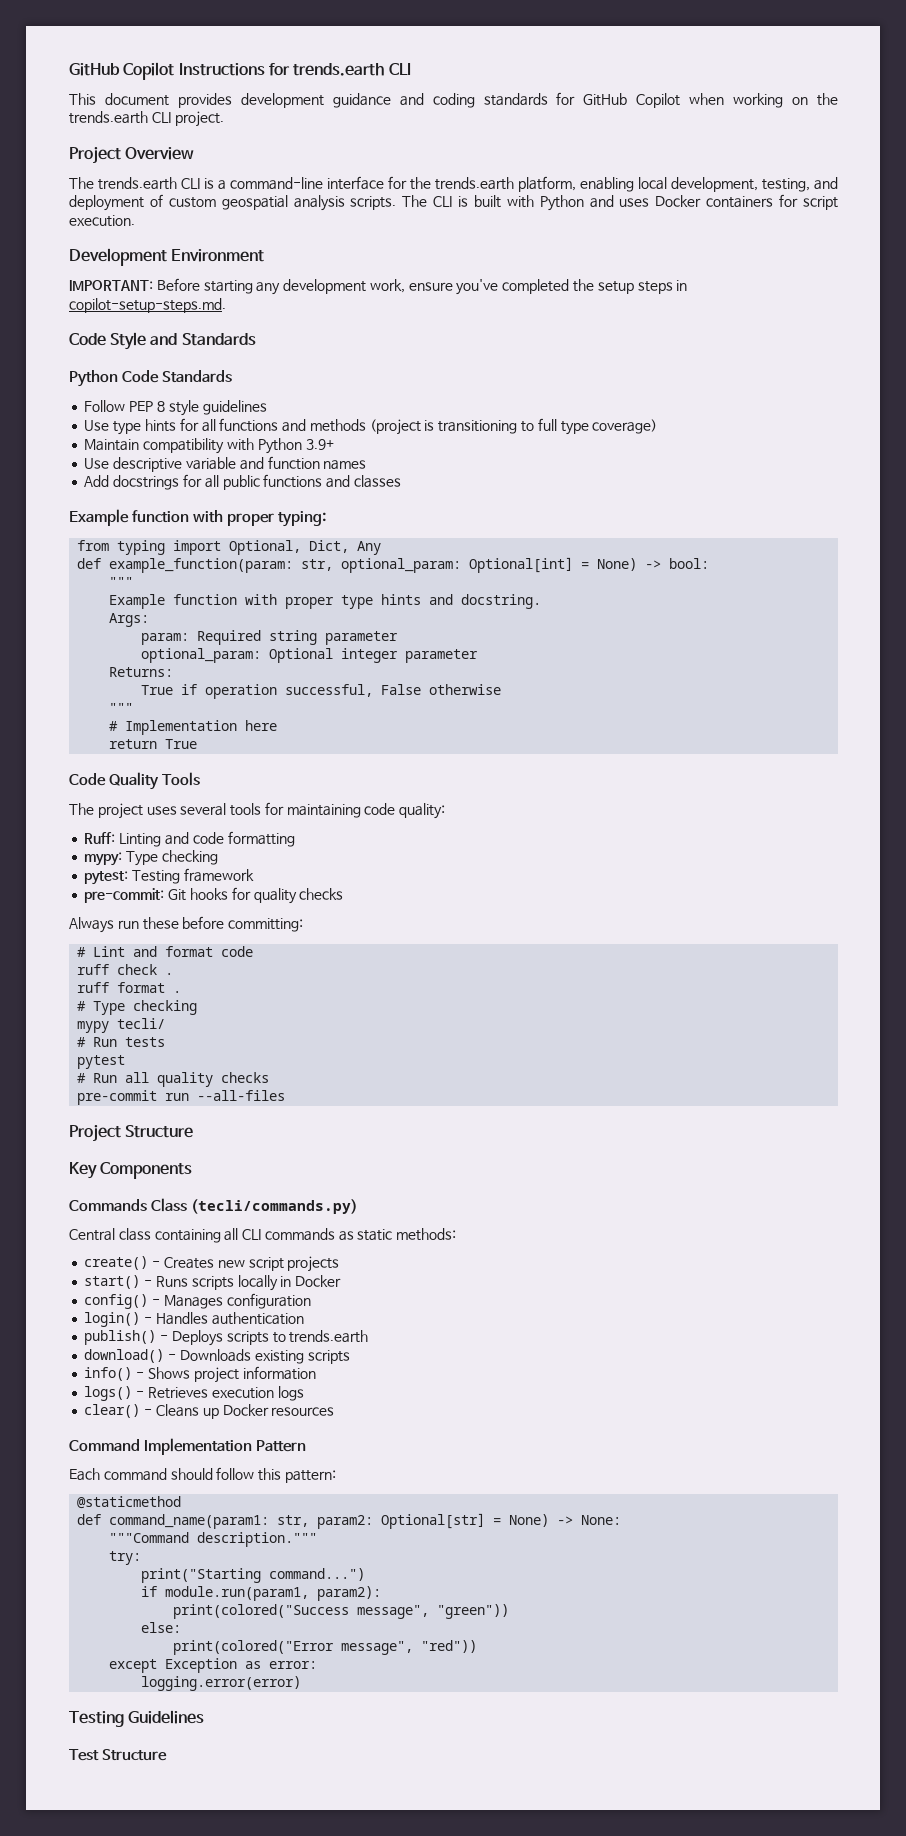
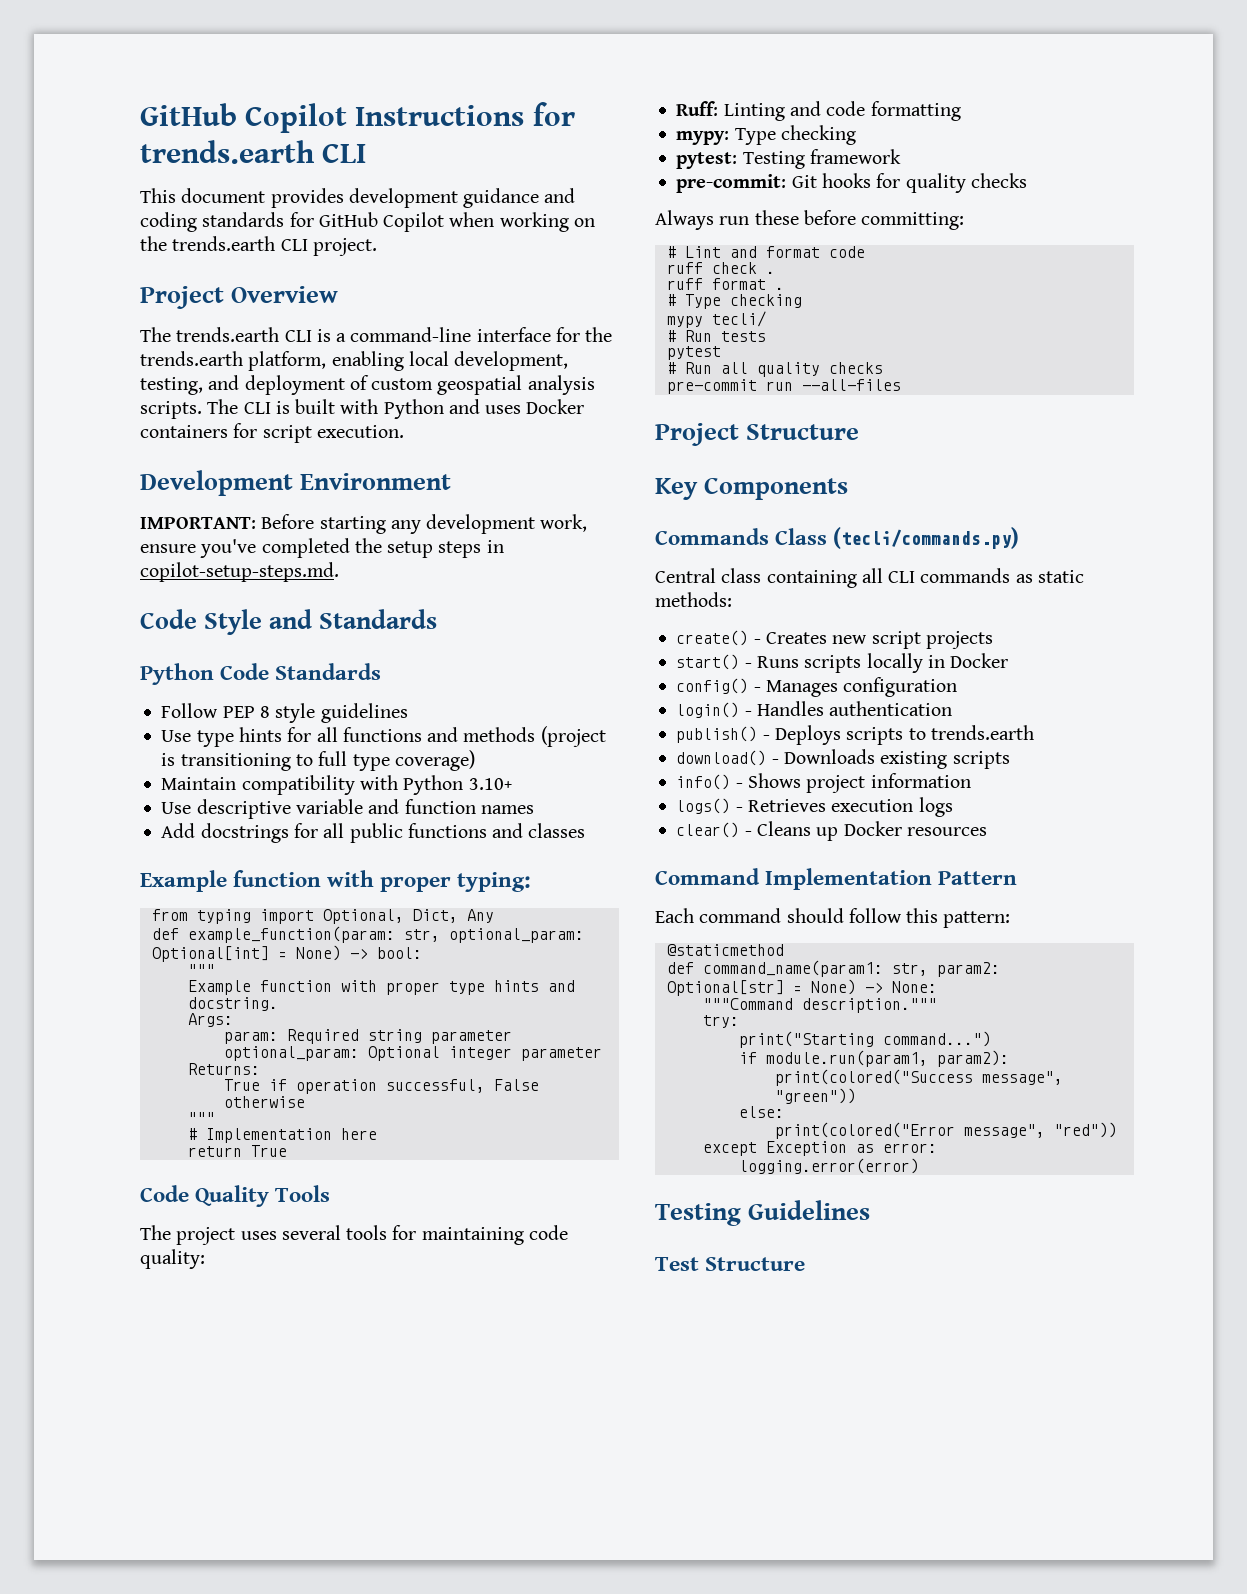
- Maintain compatibility with Python 3.9+
+ Maintain compatibility with Python 3.10+

